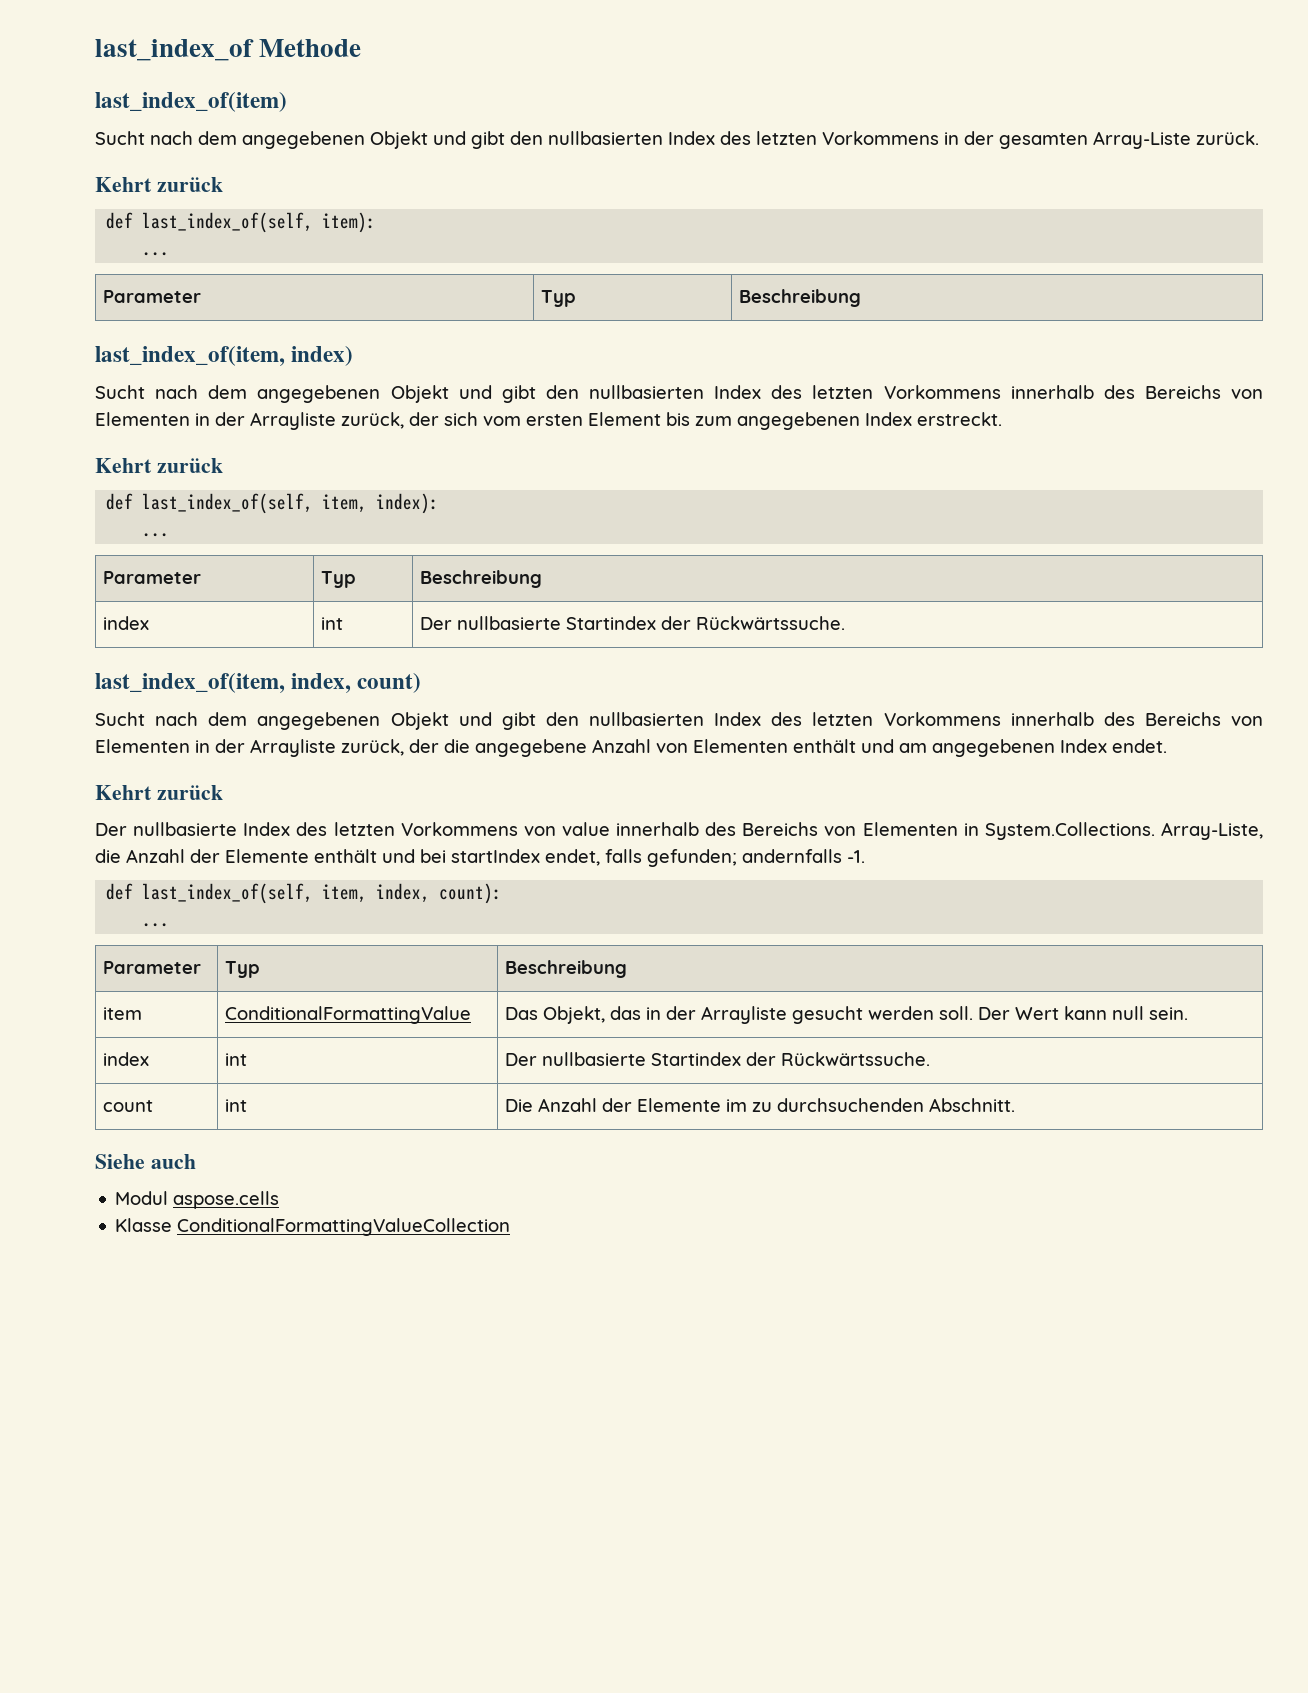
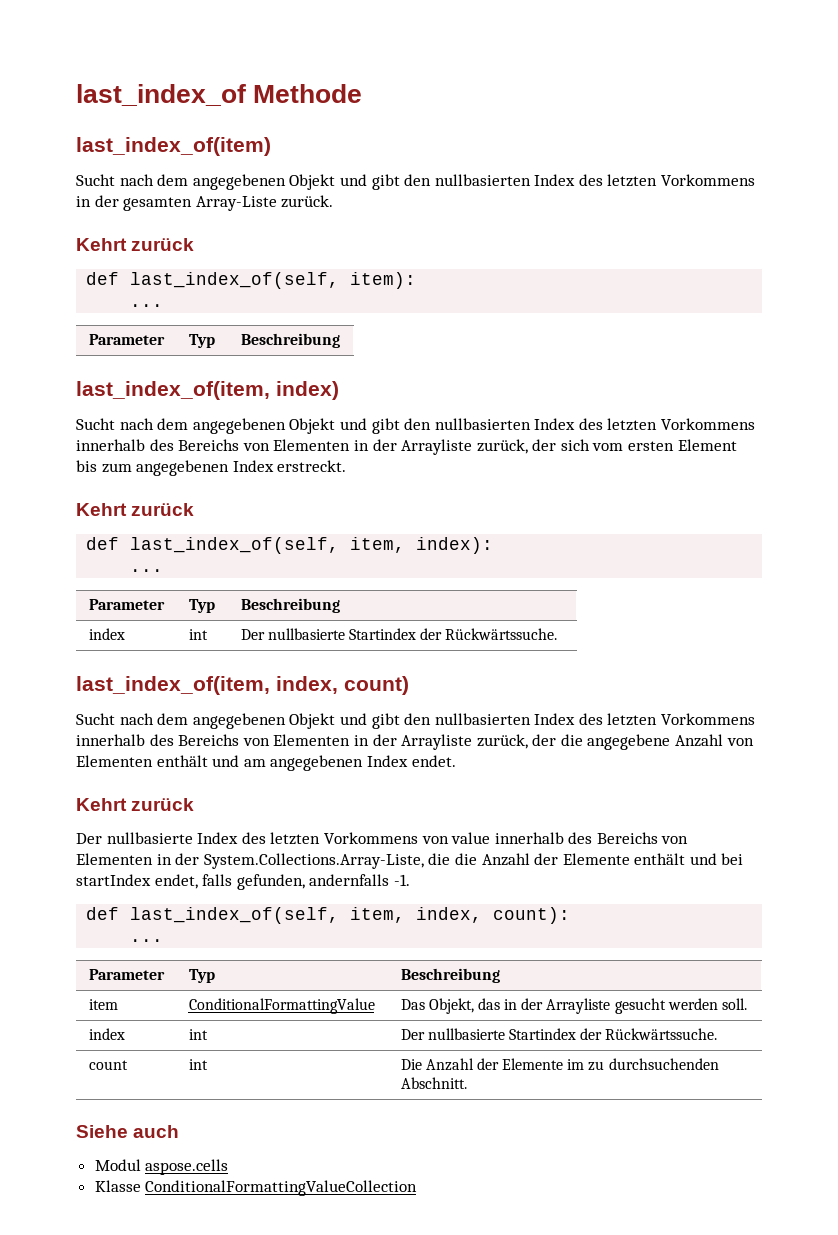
- Der nullbasierte Index des letzten Vorkommens von value innerhalb des Bereichs von Elementen in System.Collections. Array-Liste, die Anzahl der Elemente enthält und bei startIndex endet, falls gefunden; andernfalls -1.
+ Der nullbasierte Index des letzten Vorkommens von value innerhalb des Bereichs von Elementen in der System.Collections.Array-Liste, die die Anzahl der Elemente enthält und bei startIndex endet, falls gefunden, andernfalls -1.
- item | ConditionalFormattingValue | Das Objekt, das in der Arrayliste gesucht werden soll. Der Wert kann null sein.
+ item | ConditionalFormattingValue | Das Objekt, das in der Arrayliste gesucht werden soll.

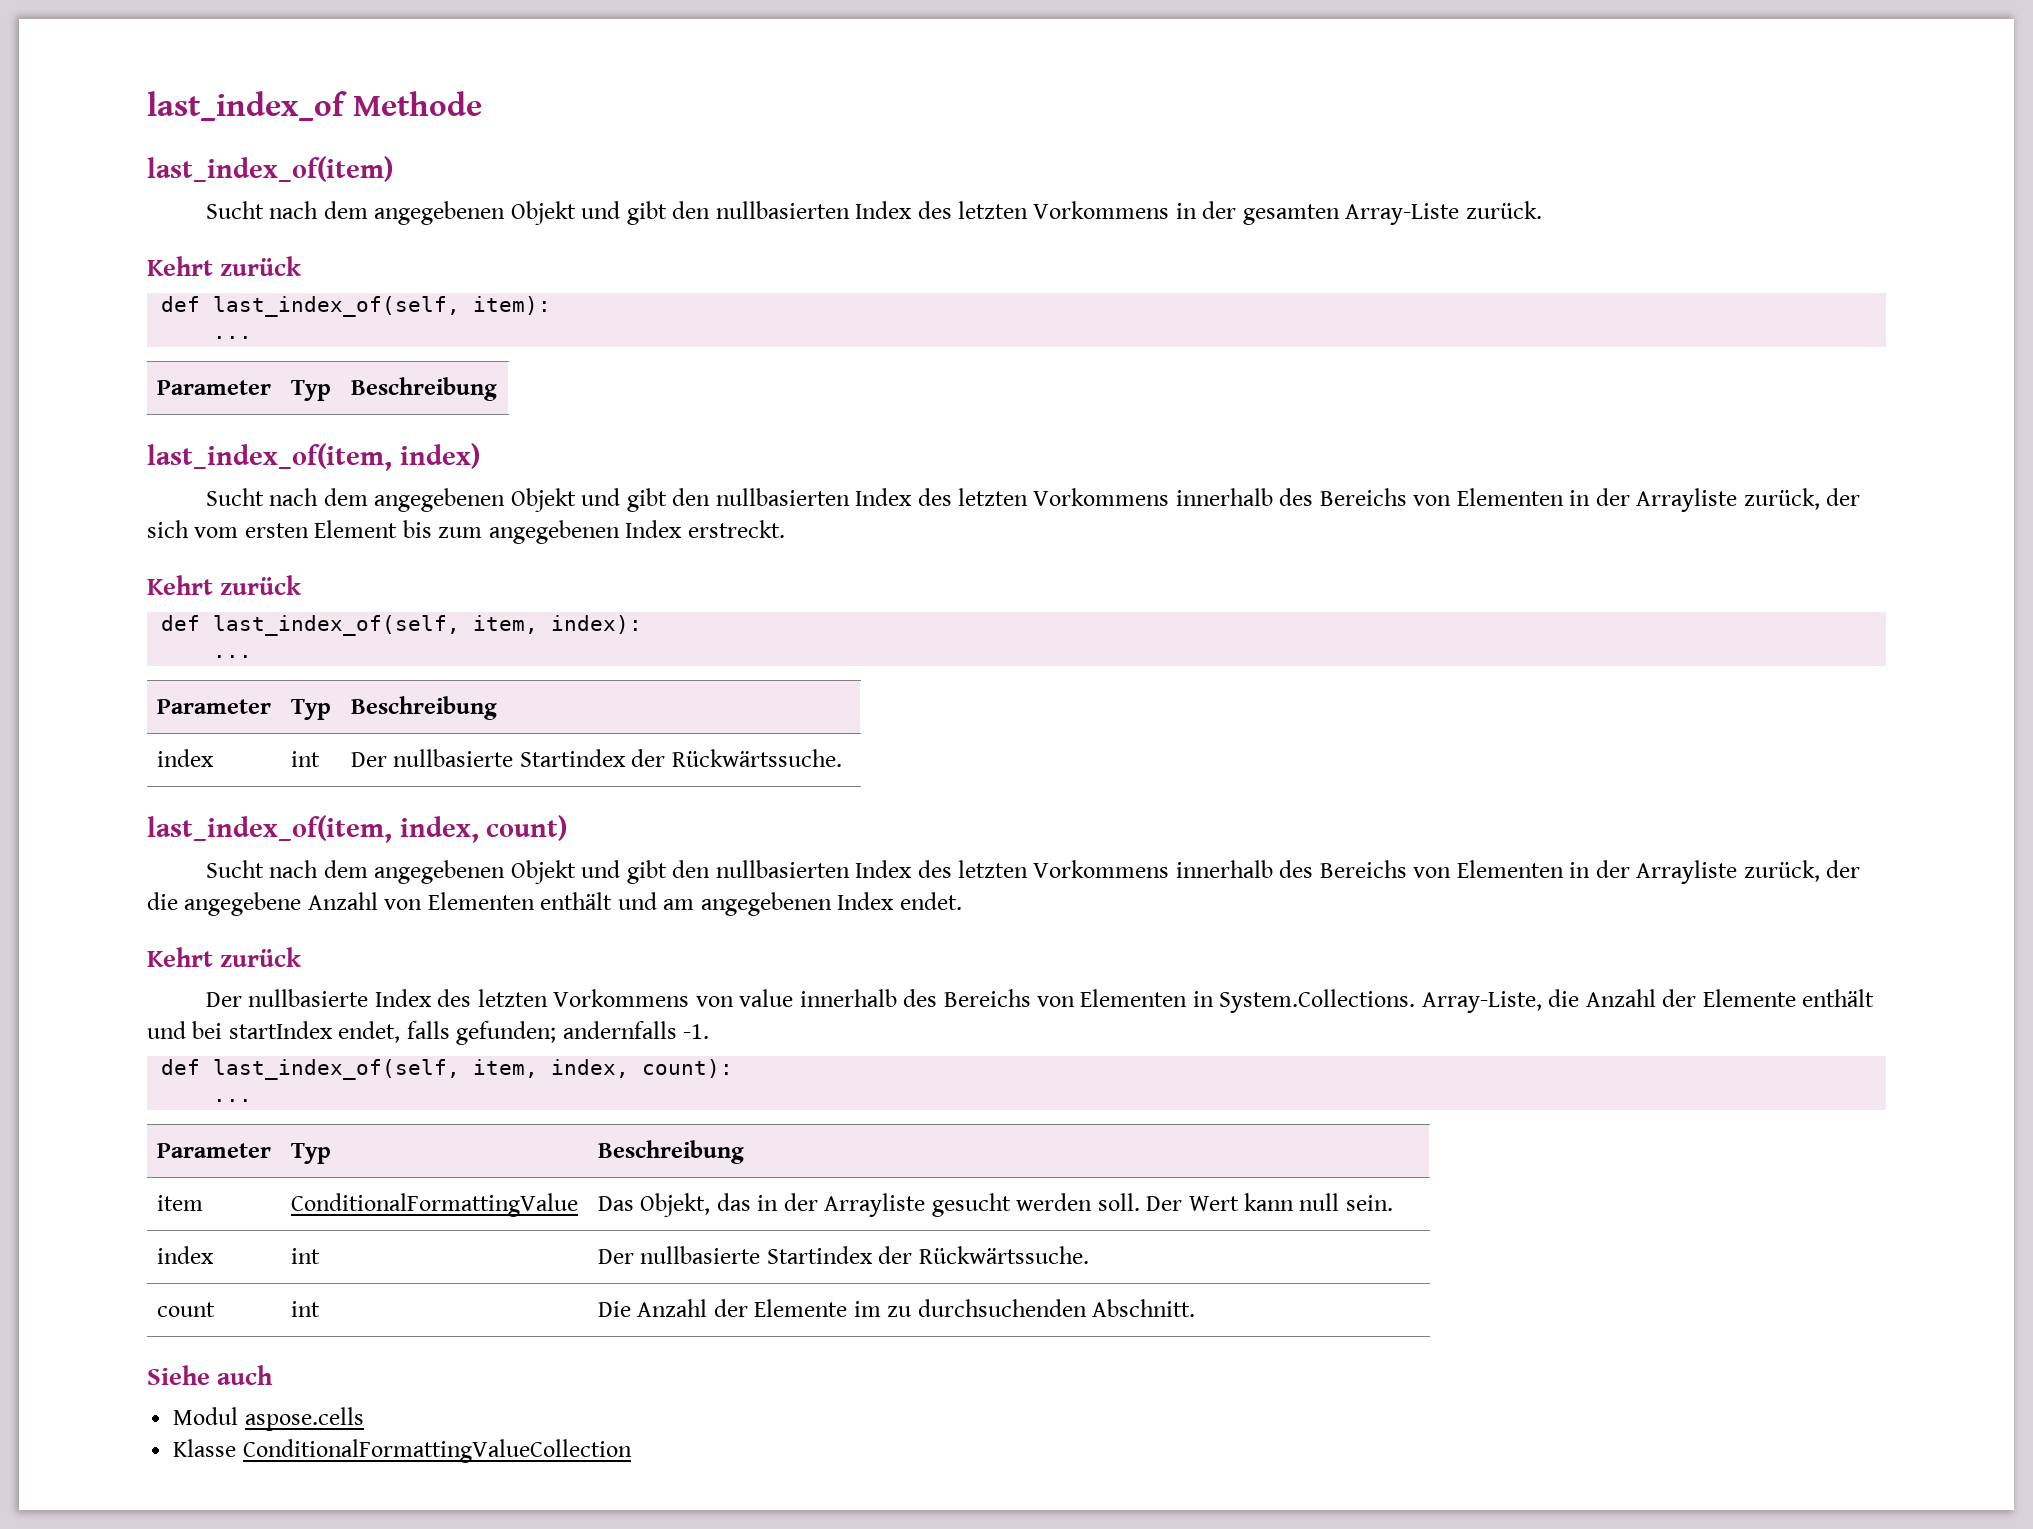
- Der nullbasierte Index des letzten Vorkommens von value innerhalb des Bereichs von Elementen in der System.Collections.Array-Liste, die die Anzahl der Elemente enthält und bei startIndex endet, falls gefunden, andernfalls -1.
+ Der nullbasierte Index des letzten Vorkommens von value innerhalb des Bereichs von Elementen in System.Collections. Array-Liste, die Anzahl der Elemente enthält und bei startIndex endet, falls gefunden; andernfalls -1.
- item | ConditionalFormattingValue | Das Objekt, das in der Arrayliste gesucht werden soll.
+ item | ConditionalFormattingValue | Das Objekt, das in der Arrayliste gesucht werden soll. Der Wert kann null sein.

